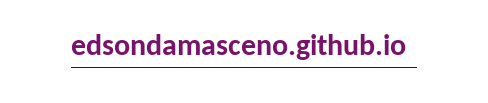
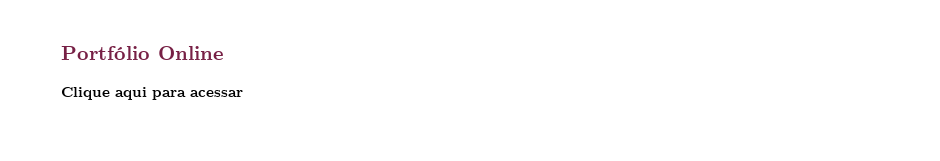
- edsondamasceno.github.io
+ Portfólio Online
+ Clique aqui para acessar

